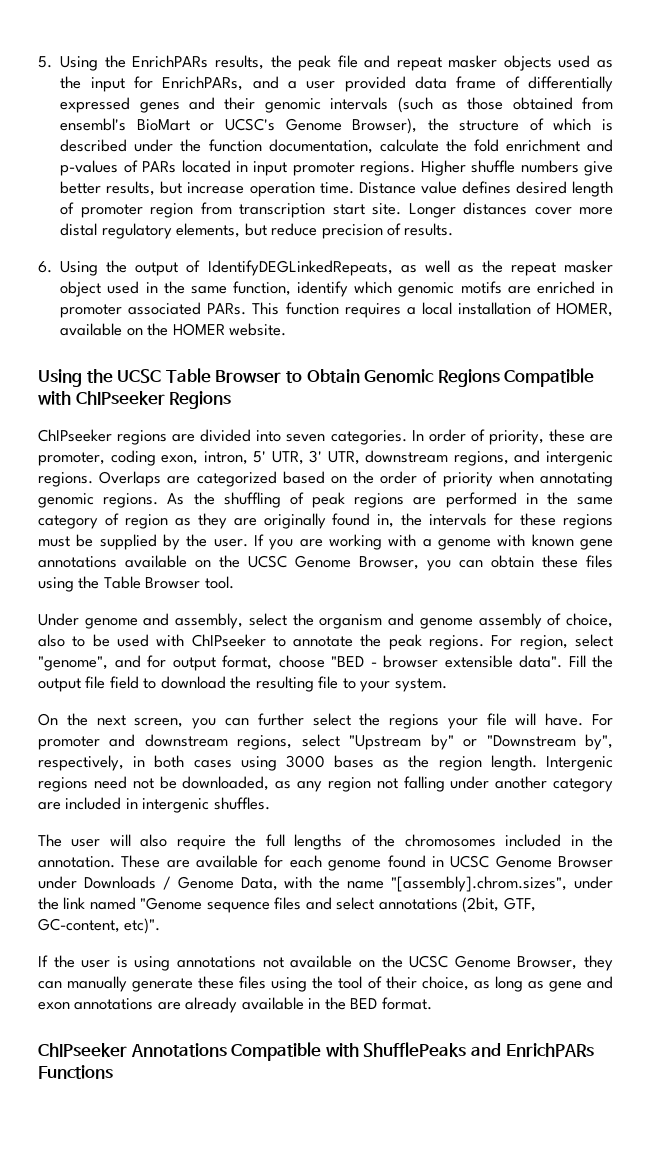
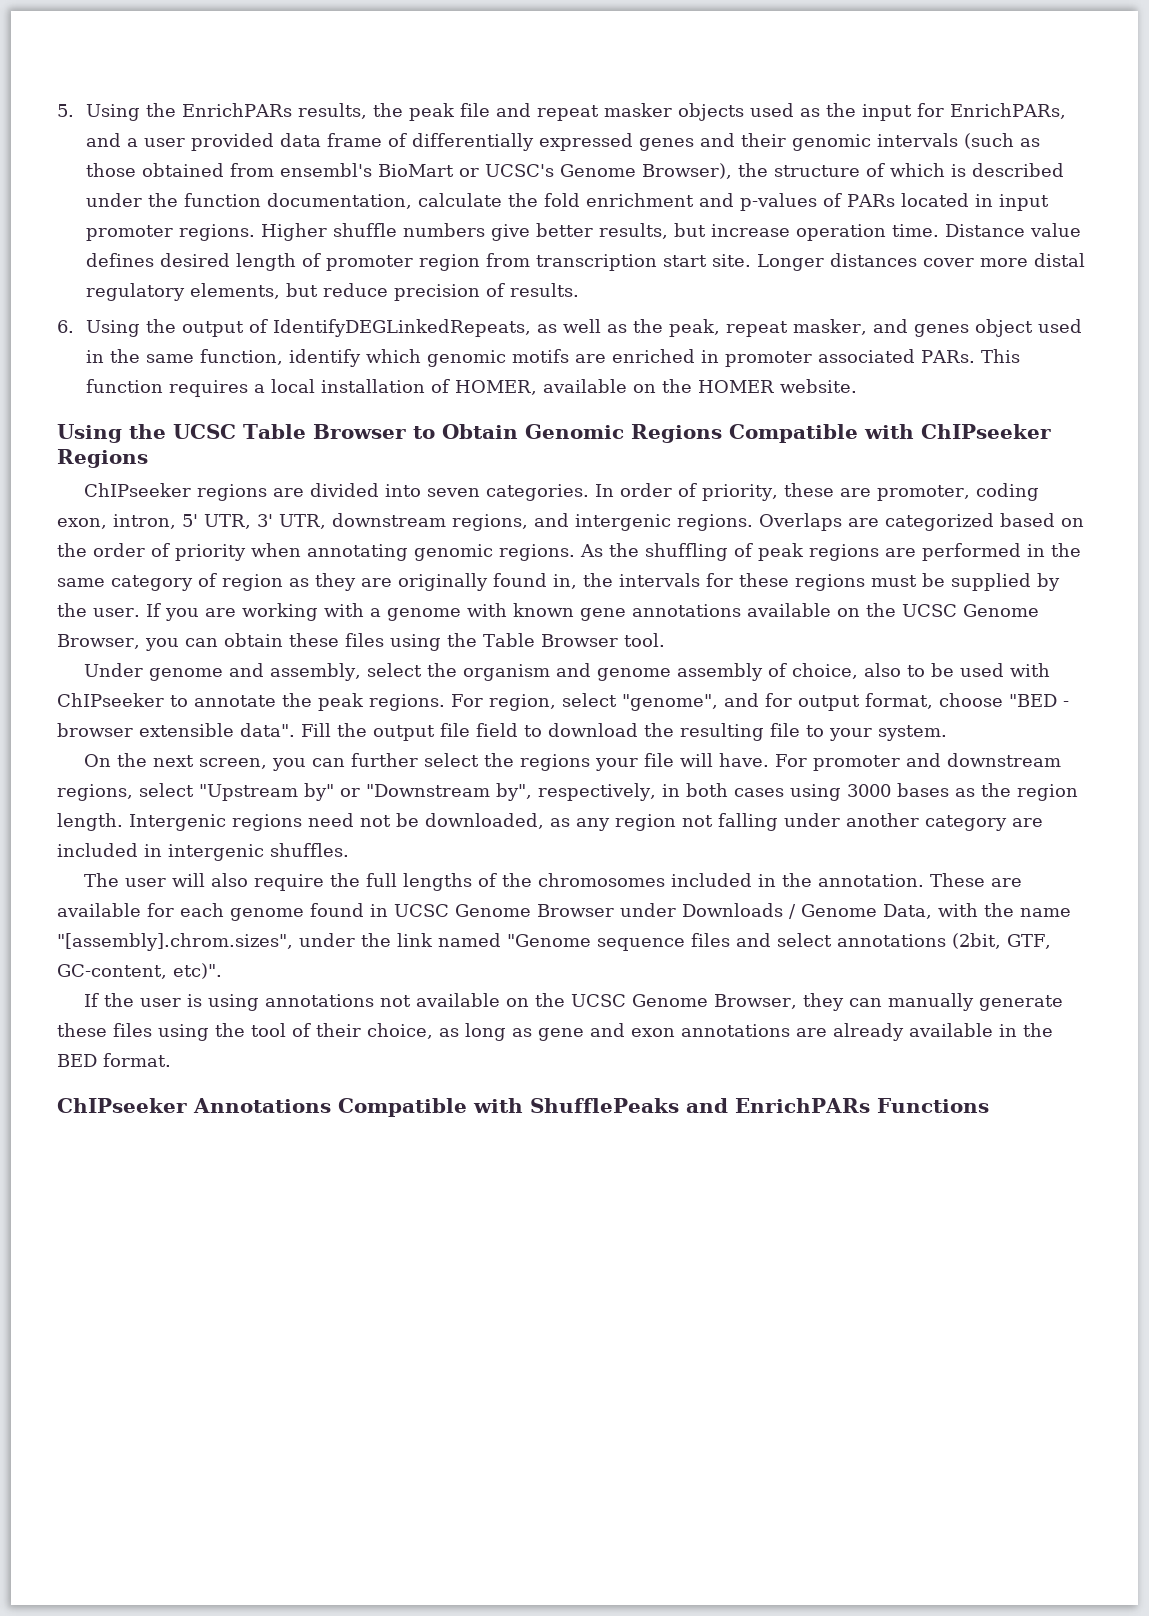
- 6. Using the output of IdentifyDEGLinkedRepeats, as well as the repeat masker object used in the same function, identify which genomic motifs are enriched in promoter associated PARs.
+ 6. Using the output of IdentifyDEGLinkedRepeats, as well as the peak, repeat masker, and genes object used in the same function, identify which genomic motifs are enriched in promoter associated PARs.

